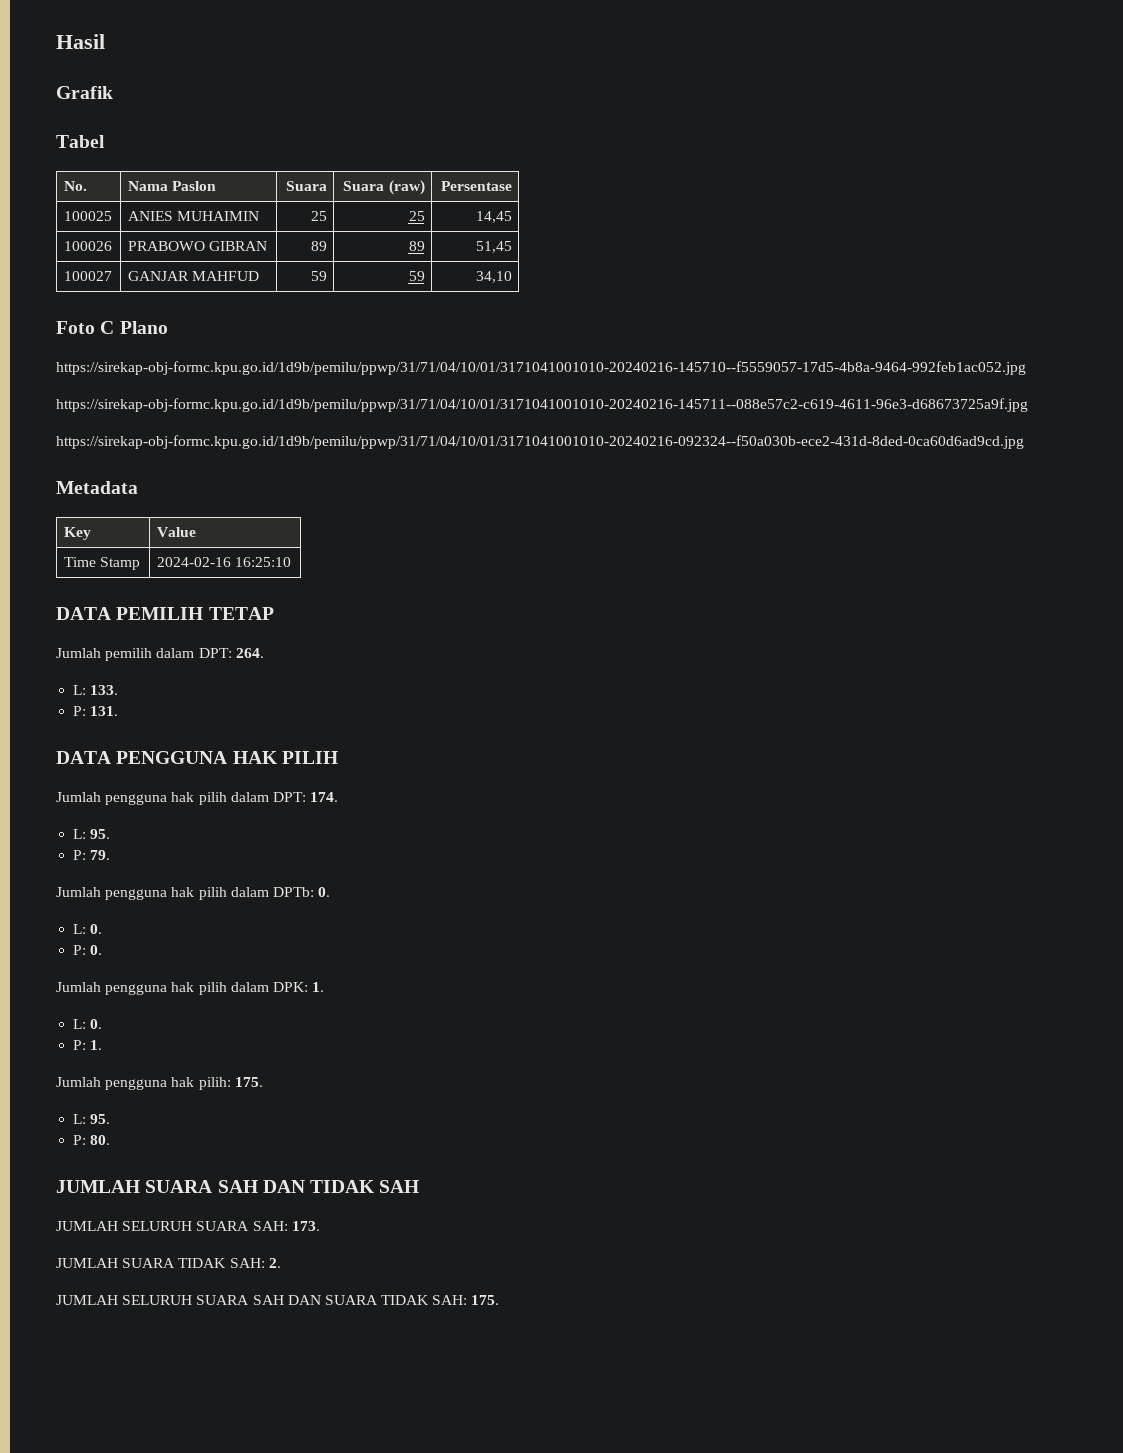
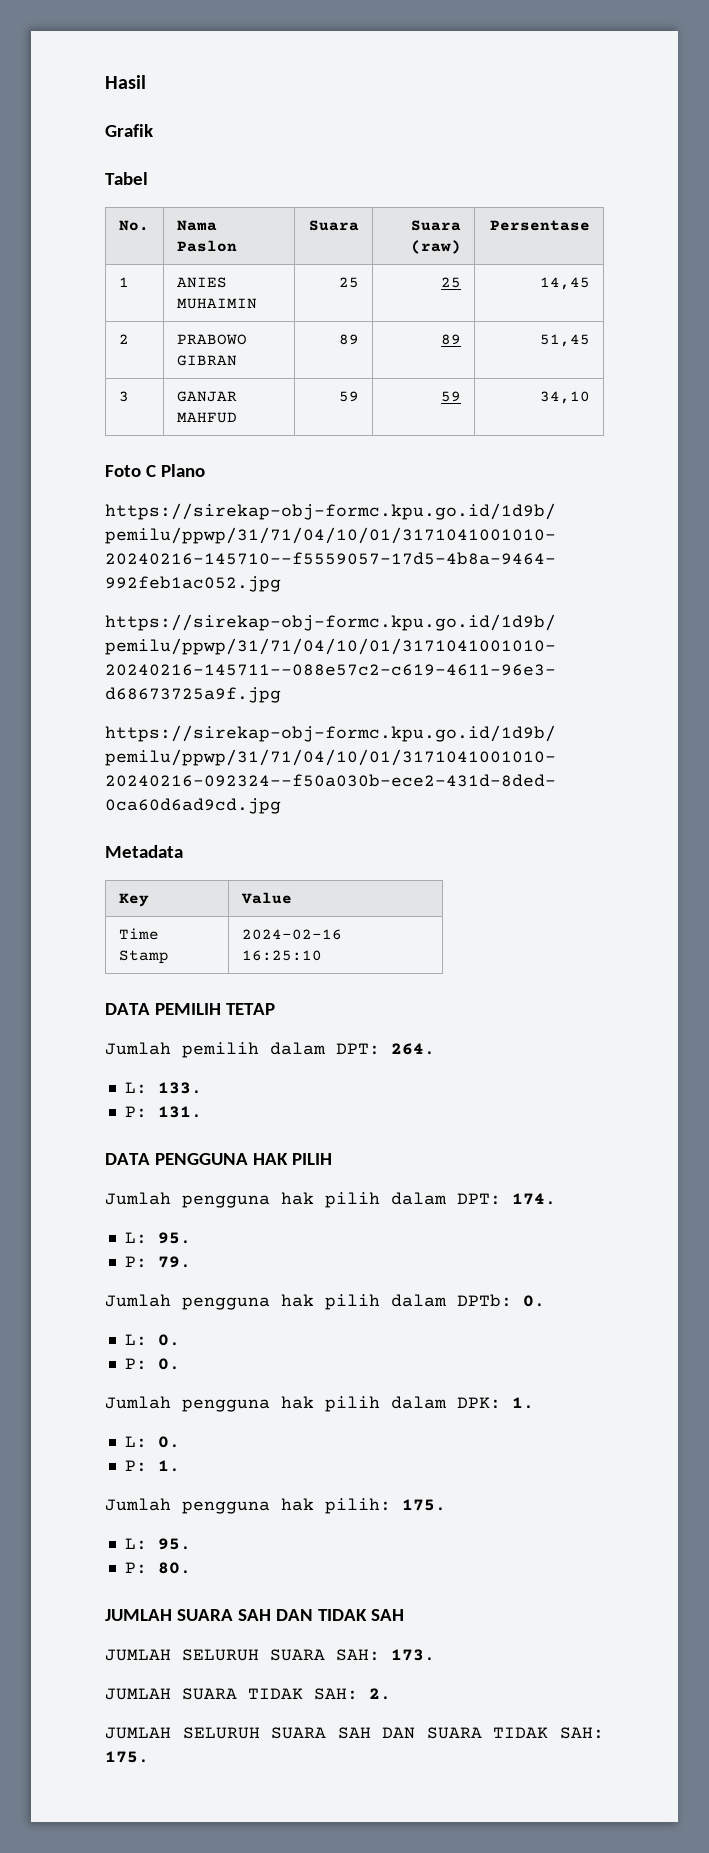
- 100025 | ANIES MUHAIMIN | 25 | 25 | 14,45
+ 1 | ANIES MUHAIMIN | 25 | 25 | 14,45
- 100026 | PRABOWO GIBRAN | 89 | 89 | 51,45
+ 2 | PRABOWO GIBRAN | 89 | 89 | 51,45
- 100027 | GANJAR MAHFUD | 59 | 59 | 34,10
+ 3 | GANJAR MAHFUD | 59 | 59 | 34,10

